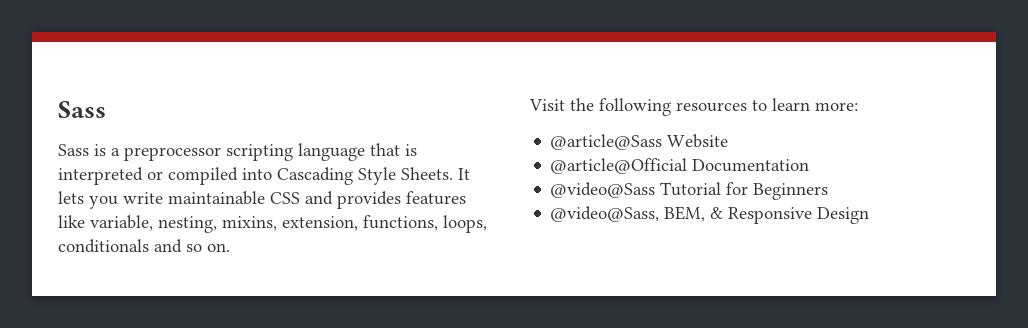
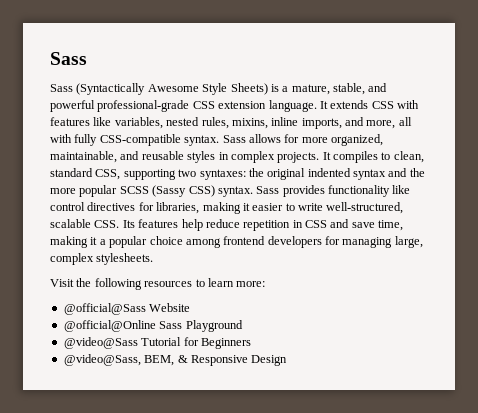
- Sass is a preprocessor scripting language that is interpreted or compiled into Cascading Style Sheets. It lets you write maintainable CSS and provides features like variable, nesting, mixins, extension, functions, loops, conditionals and so on.
+ Sass (Syntactically Awesome Style Sheets) is a mature, stable, and powerful professional-grade CSS extension language. It extends CSS with features like variables, nested rules, mixins, inline imports, and more, all with fully CSS-compatible syntax. Sass allows for more organized, maintainable, and reusable styles in complex projects. It compiles to clean, standard CSS, supporting two syntaxes: the original indented syntax and the more popular SCSS (Sassy CSS) syntax. Sass provides functionality like control directives for libraries, making it easier to write well-structured, scalable CSS. Its features help reduce repetition in CSS and save time, making it a popular choice among frontend developers for managing large, complex stylesheets.
- @article@Sass Website
+ @official@Sass Website
- @article@Official Documentation
+ @official@Online Sass Playground

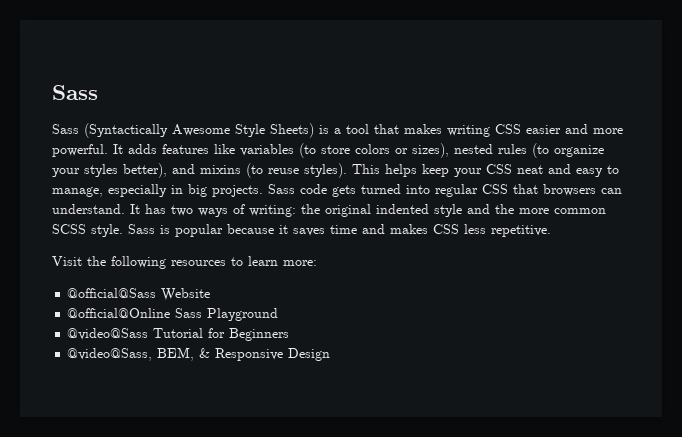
- Sass (Syntactically Awesome Style Sheets) is a mature, stable, and powerful professional-grade CSS extension language. It extends CSS with features like variables, nested rules, mixins, inline imports, and more, all with fully CSS-compatible syntax. Sass allows for more organized, maintainable, and reusable styles in complex projects. It compiles to clean, standard CSS, supporting two syntaxes: the original indented syntax and the more popular SCSS (Sassy CSS) syntax. Sass provides functionality like control directives for libraries, making it easier to write well-structured, scalable CSS. Its features help reduce repetition in CSS and save time, making it a popular choice among frontend developers for managing large, complex stylesheets.
+ Sass (Syntactically Awesome Style Sheets) is a tool that makes writing CSS easier and more powerful. It adds features like variables (to store colors or sizes), nested rules (to organize your styles better), and mixins (to reuse styles). This helps keep your CSS neat and easy to manage, especially in big projects. Sass code gets turned into regular CSS that browsers can understand. It has two ways of writing: the original indented style and the more common SCSS style. Sass is popular because it saves time and makes CSS less repetitive.

